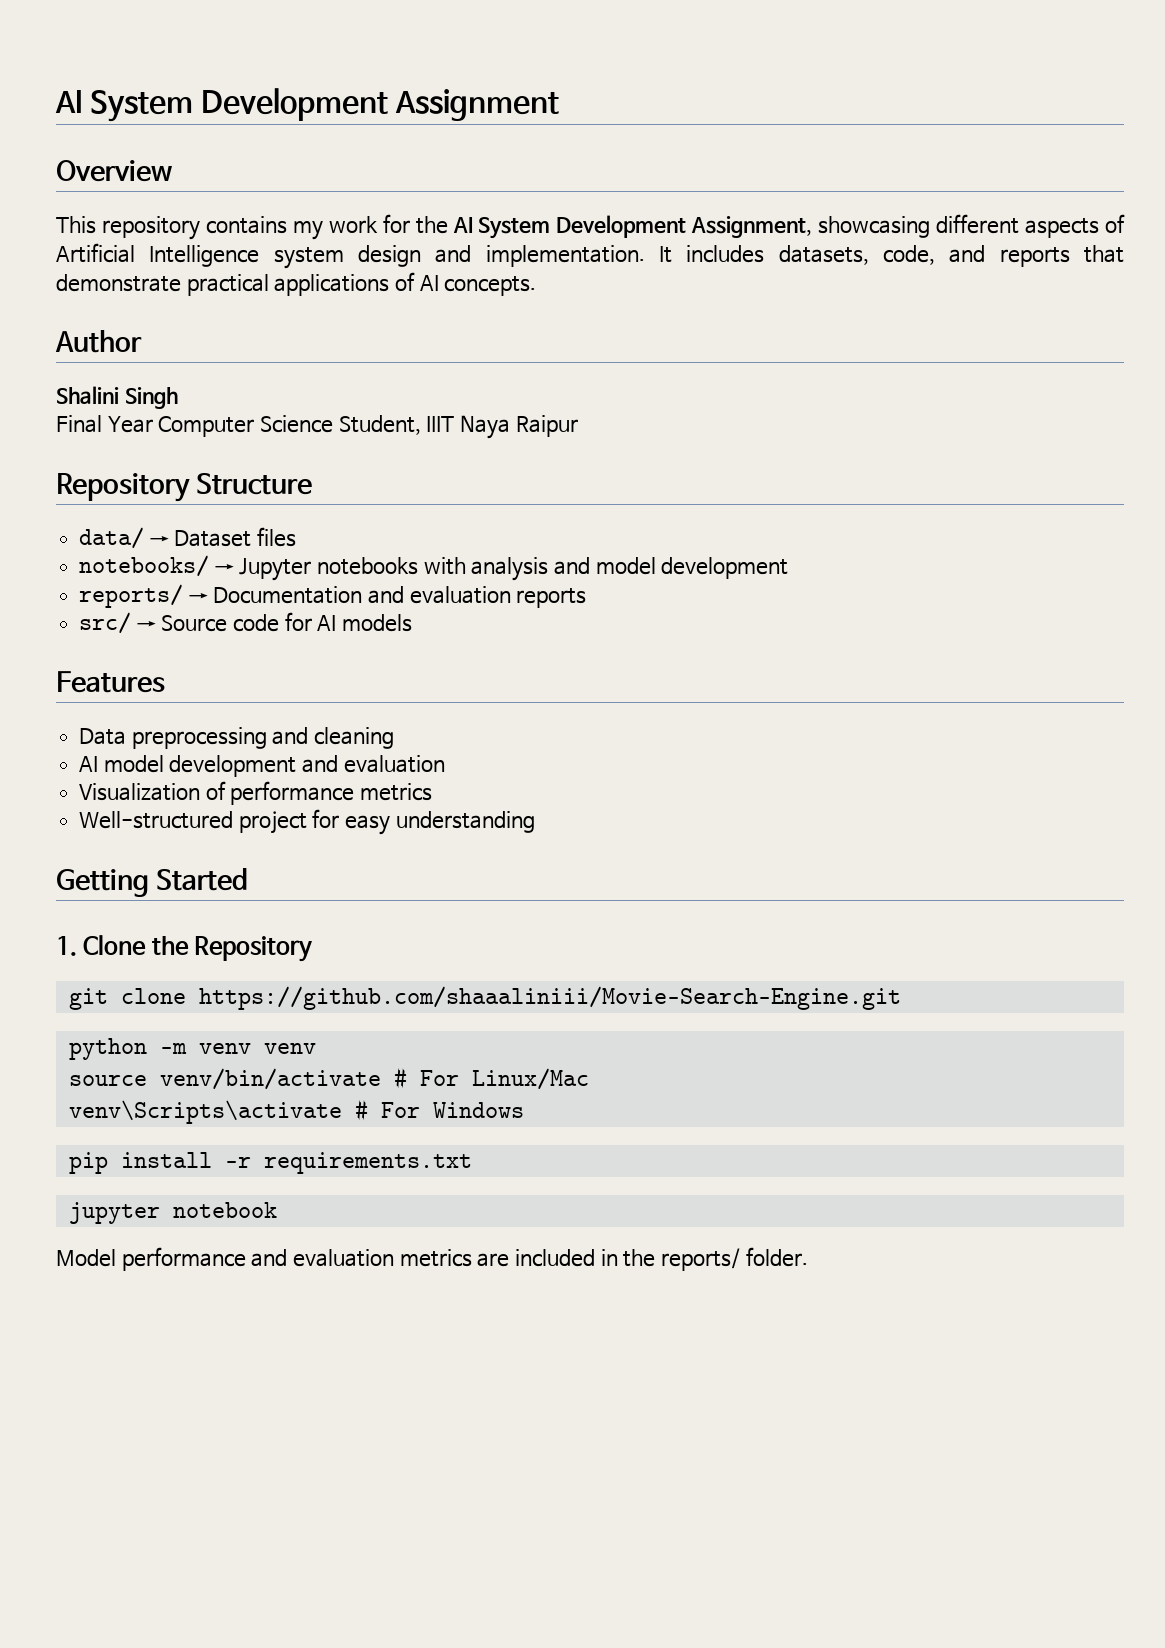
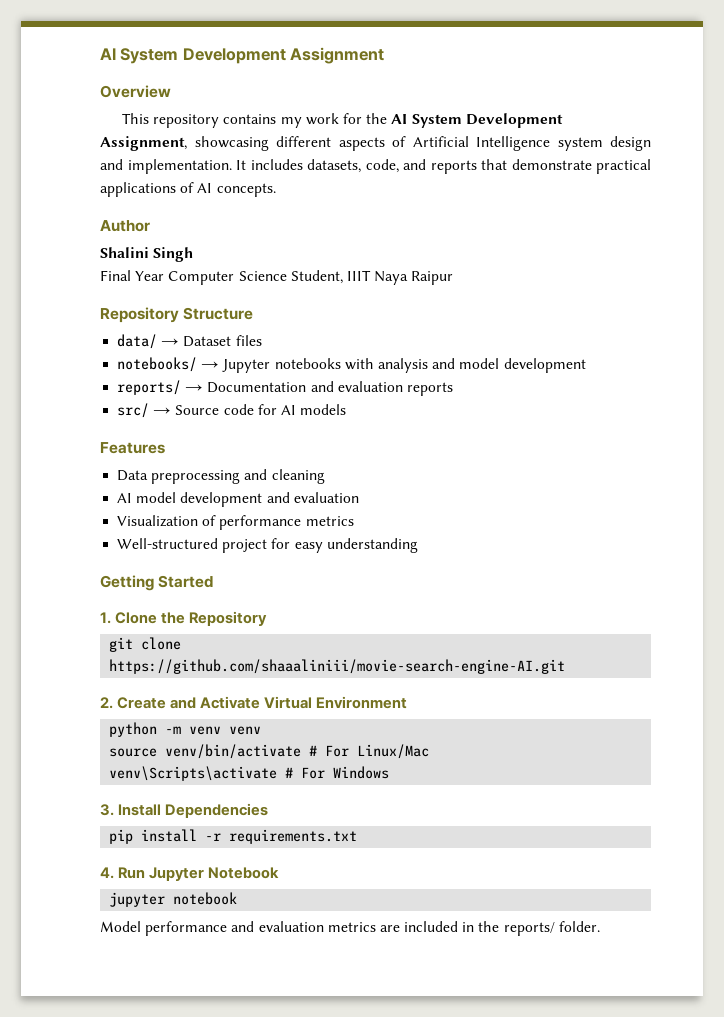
- git clone https://github.com/shaaaliniii/Movie-Search-Engine.git
+ git clone https://github.com/shaaaliniii/movie-search-engine-AI.git
+ 2. Create and Activate Virtual Environment
+ 3. Install Dependencies
+ 4. Run Jupyter Notebook

